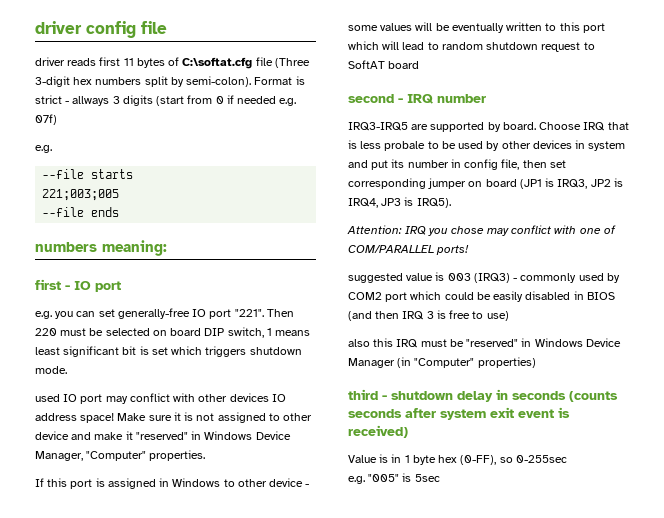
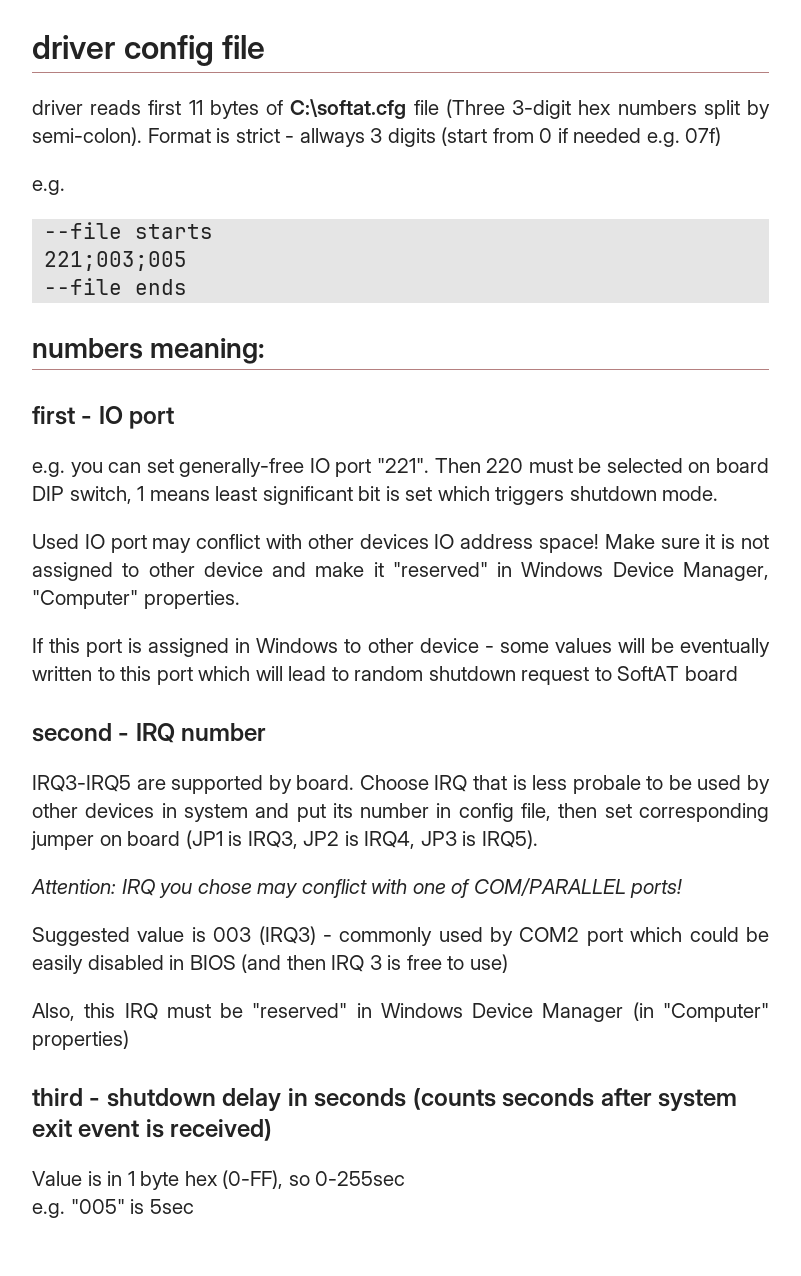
- used IO port may conflict with other devices IO address space!
+ Used IO port may conflict with other devices IO address space!
- suggested value is 003 (IRQ3) - commonly used by COM2 port which could be easily disabled in BIOS (and then IRQ 3 is free to use)
+ Suggested value is 003 (IRQ3) - commonly used by COM2 port which could be easily disabled in BIOS (and then IRQ 3 is free to use)
- also this IRQ must be "reserved" in Windows Device Manager (in "Computer" properties)
+ Also, this IRQ must be "reserved" in Windows Device Manager (in "Computer" properties)

